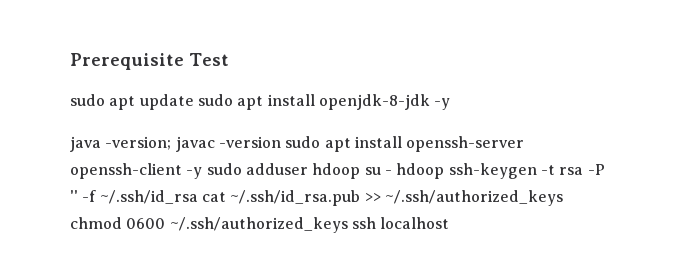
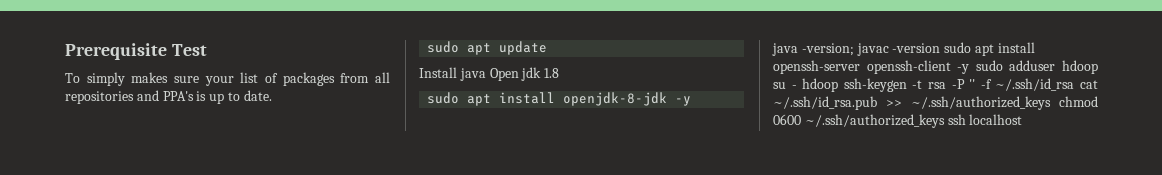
- sudo apt update sudo apt install openjdk-8-jdk -y
+ To simply makes sure your list of packages from all repositories and PPA's is up to date.
+ sudo apt update
+ Install java Open jdk 1.8
+ sudo apt install openjdk-8-jdk -y

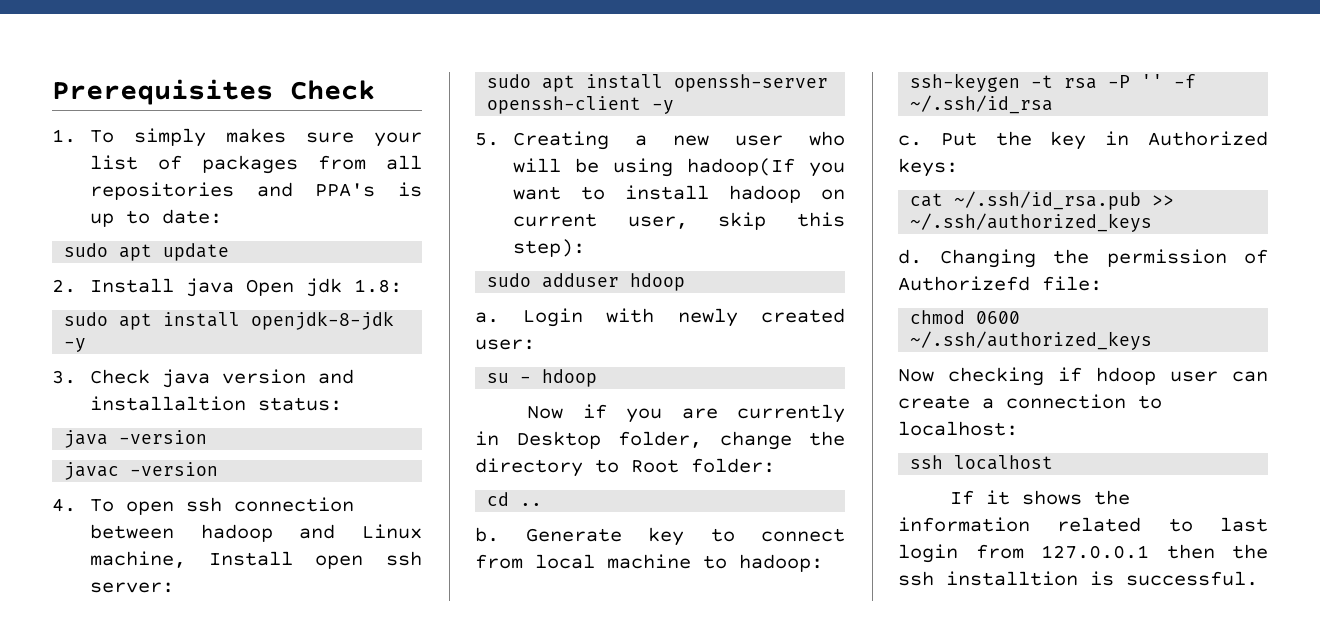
- Prerequisite Test
- To simply makes sure your list of packages from all repositories and PPA's is up to date.
+ Prerequisites Check
+ 1. To simply makes sure your list of packages from all repositories and PPA's is up to date:
- Install java Open jdk 1.8
+ 2. Install java Open jdk 1.8:
- java -version; javac -version sudo apt install openssh-server openssh-client -y sudo adduser hdoop su - hdoop ssh-keygen -t rsa -P '' -f ~/.ssh/id_rsa cat ~/.ssh/id_rsa.pub >> ~/.ssh/authorized_keys chmod 0600 ~/.ssh/authorized_keys ssh localhost
+ 3. Check java version and installaltion status:
+ java -version
+ javac -version
+ 4. To open ssh connection between hadoop and Linux machine, Install open ssh server:
+ sudo apt install openssh-server openssh-client -y
+ 5. Creating a new user who will be using hadoop(If you want to install hadoop on current user, skip this step):
+ sudo adduser hdoop
+ a. Login with newly created user:
+ su - hdoop
+ Now if you are currently in Desktop folder, change the directory to Root folder:
+ cd ..
+ b. Generate key to connect from local machine to hadoop:
+ ssh-keygen -t rsa -P '' -f ~/.ssh/id_rsa
+ c. Put the key in Authorized keys:
+ cat ~/.ssh/id_rsa.pub >> ~/.ssh/authorized_keys
+ d. Changing the permission of Authorizefd file:
+ chmod 0600 ~/.ssh/authorized_keys
+ Now checking if hdoop user can create a connection to localhost:
+ ssh localhost
+ If it shows the information related to last login from 127.0.0.1 then the ssh installtion is successful.

